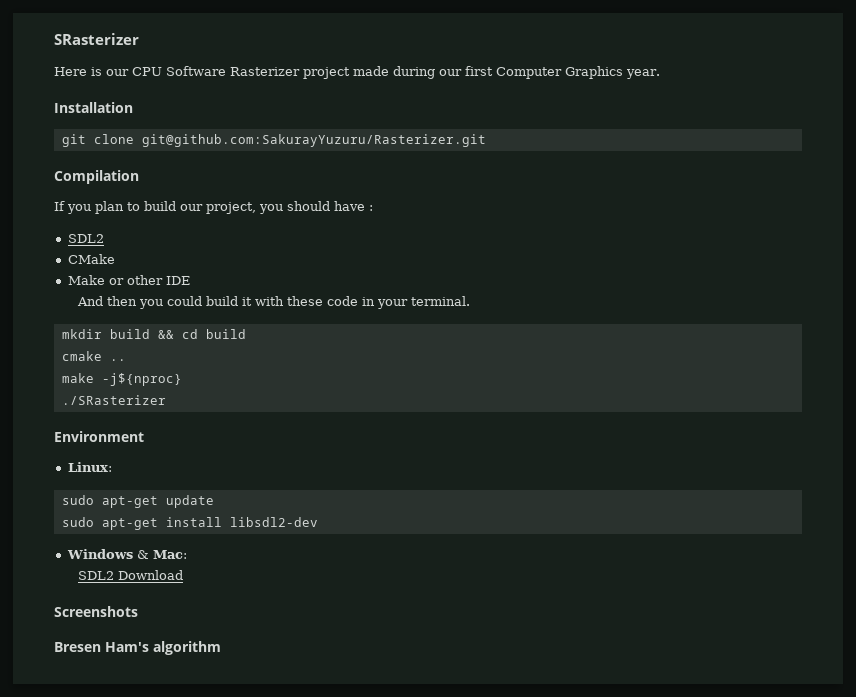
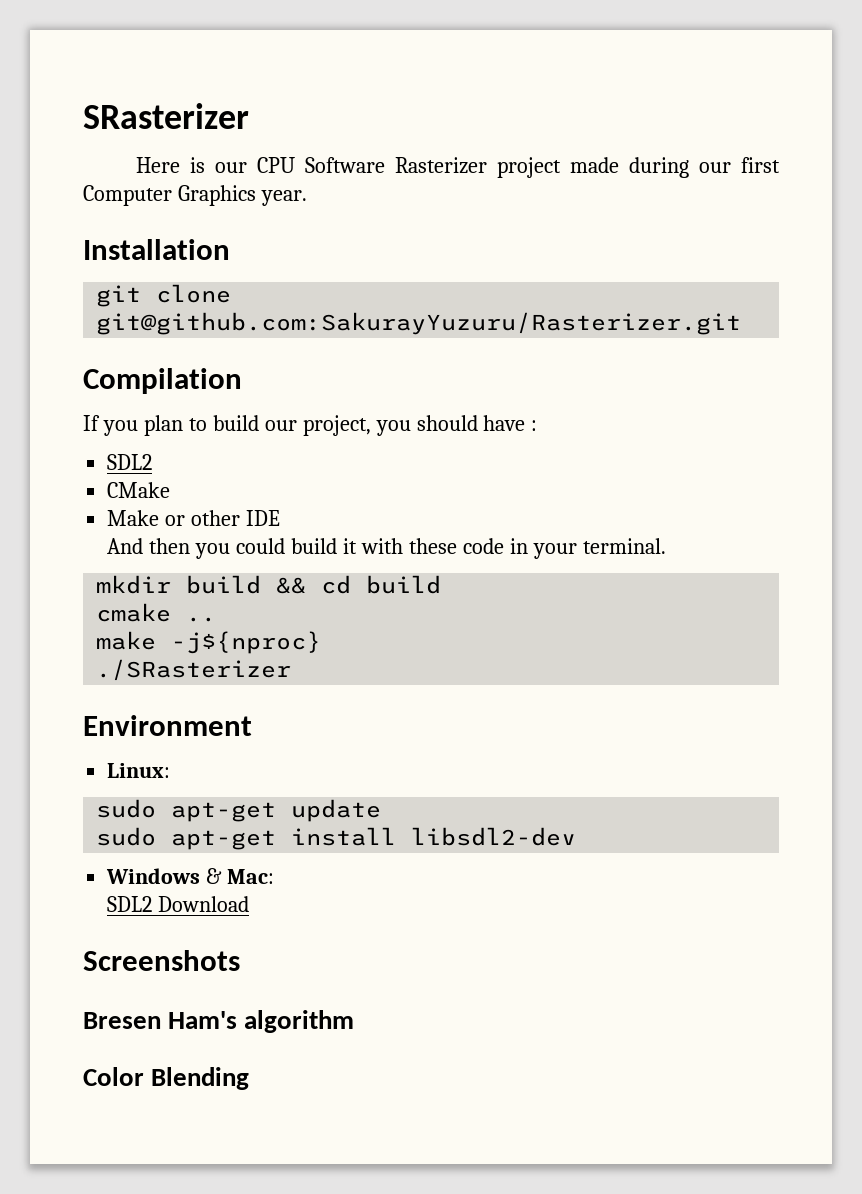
+ Color Blending

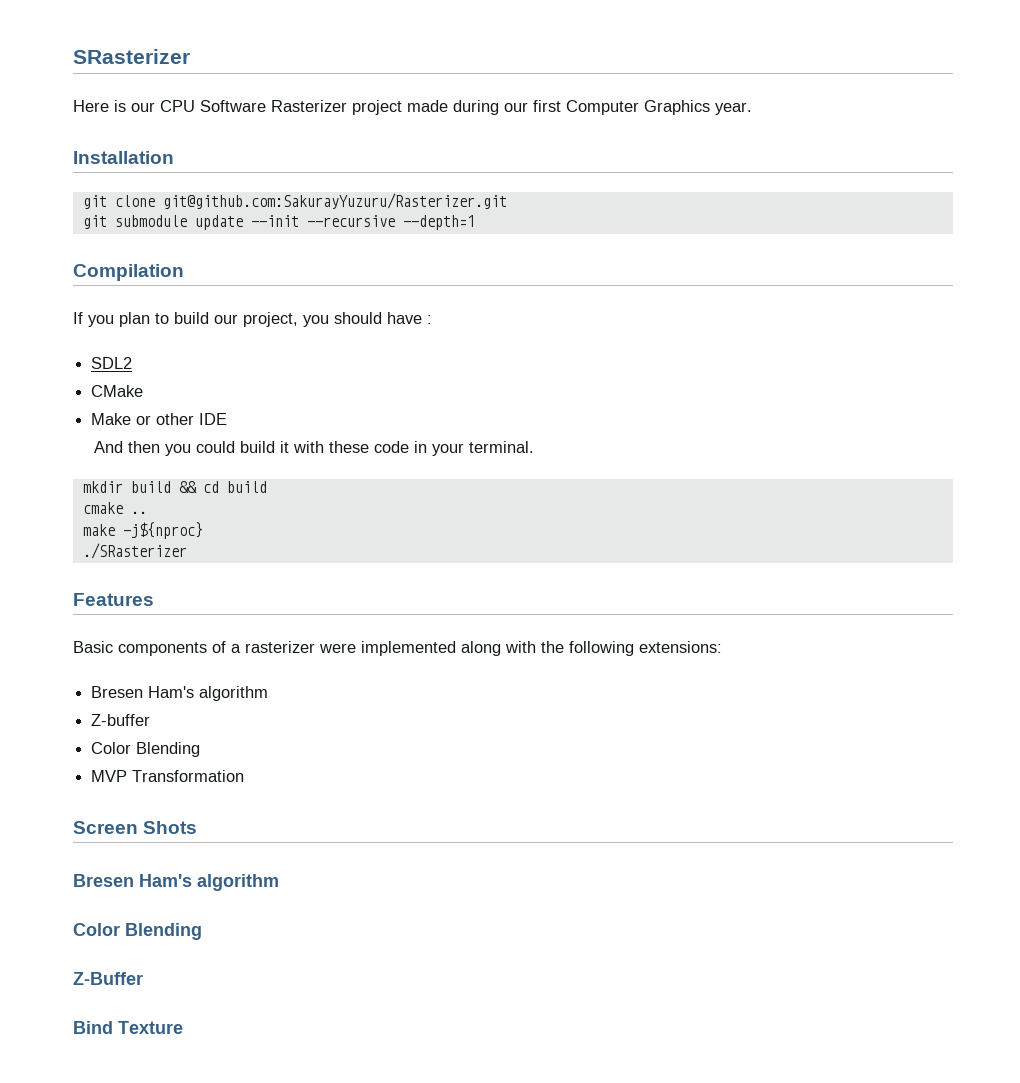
+ git submodule update --init --recursive --depth=1
- Environment
- Linux:
- sudo apt-get update
- sudo apt-get install libsdl2-dev
- Windows & Mac:
- SDL2 Download
- Screenshots
+ Features
+ Basic components of a rasterizer were implemented along with the following extensions:
+ Bresen Ham's algorithm
+ Z-buffer
+ Color Blending
+ MVP Transformation
+ Screen Shots
+ Z-Buffer
+ Bind Texture

